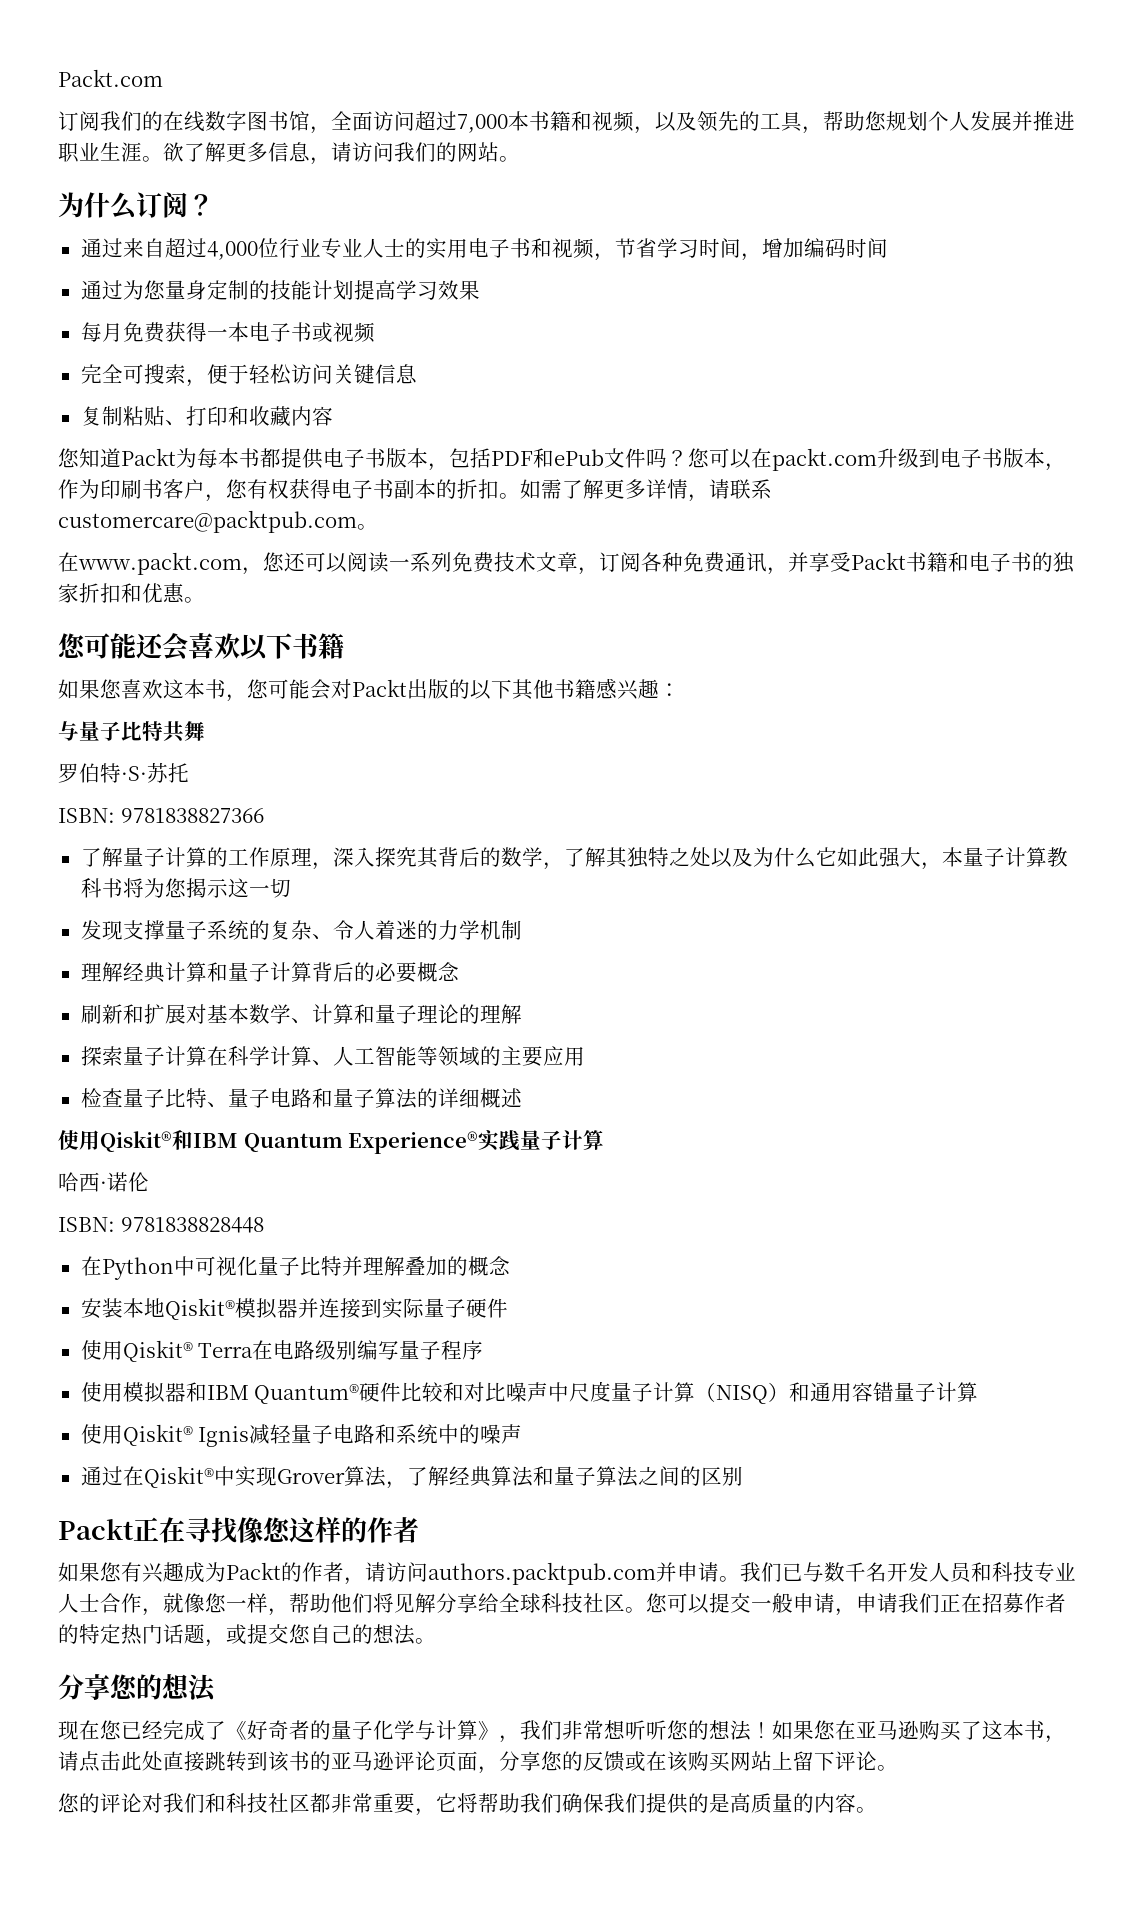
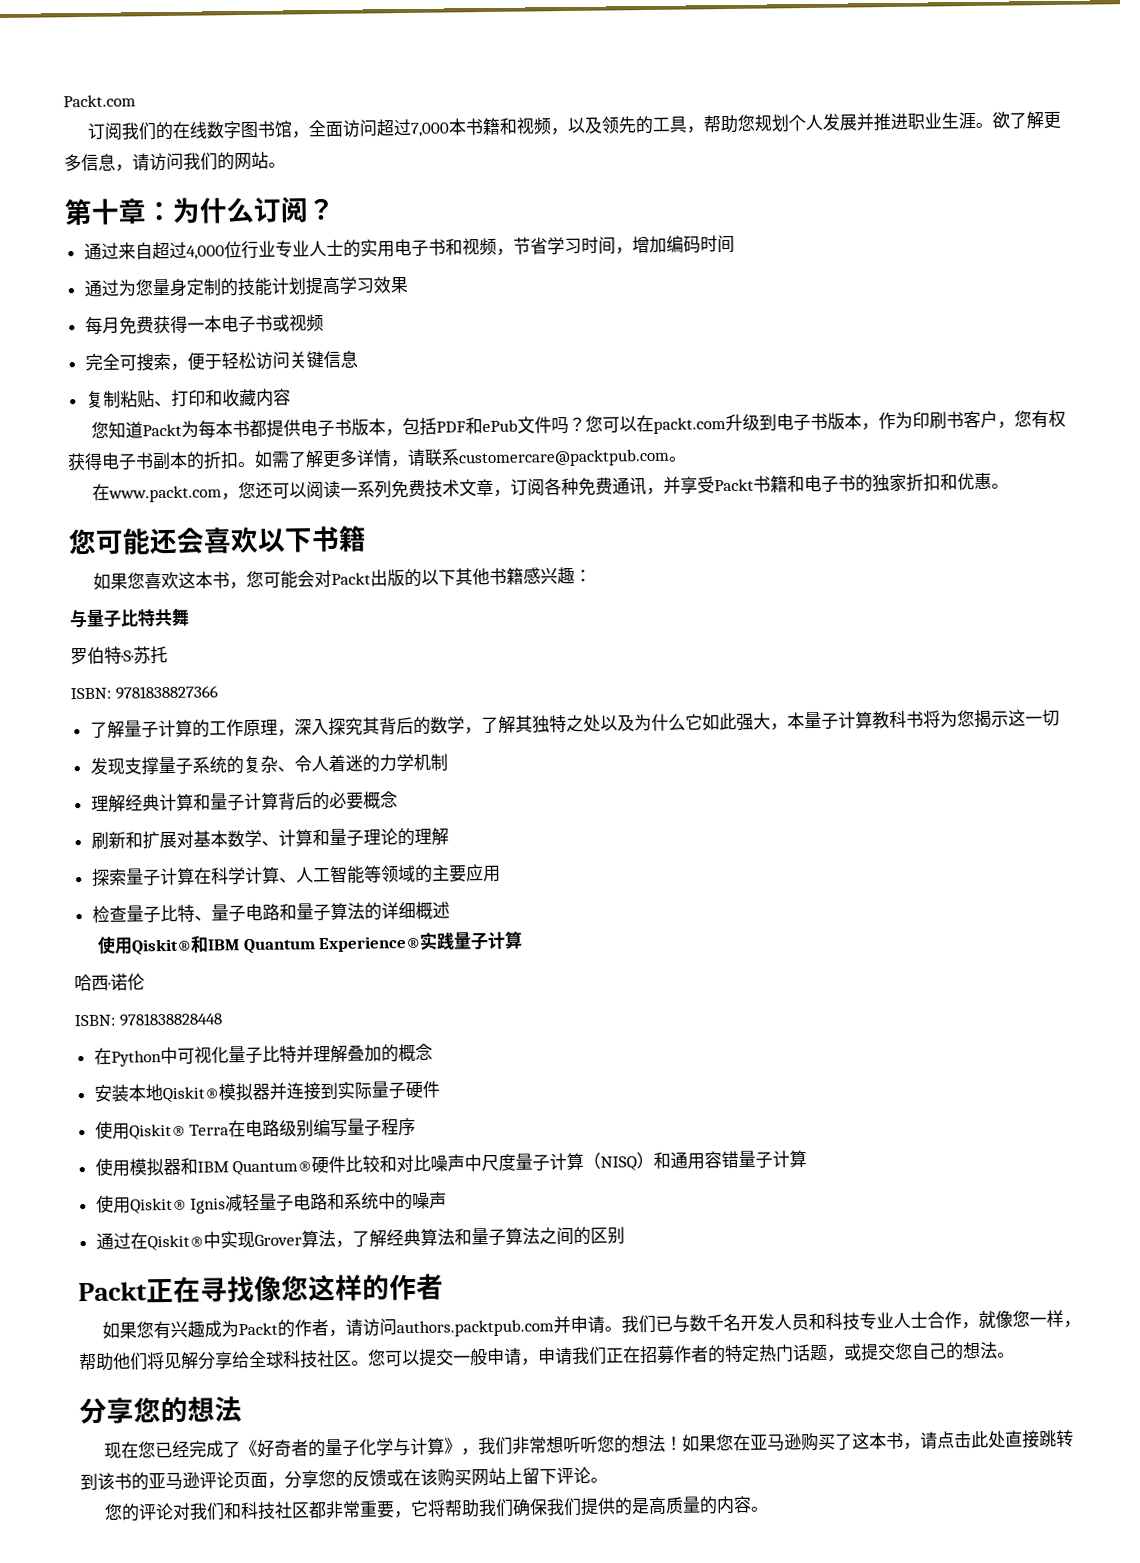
- 为什么订阅？
+ 第十章：为什么订阅？

